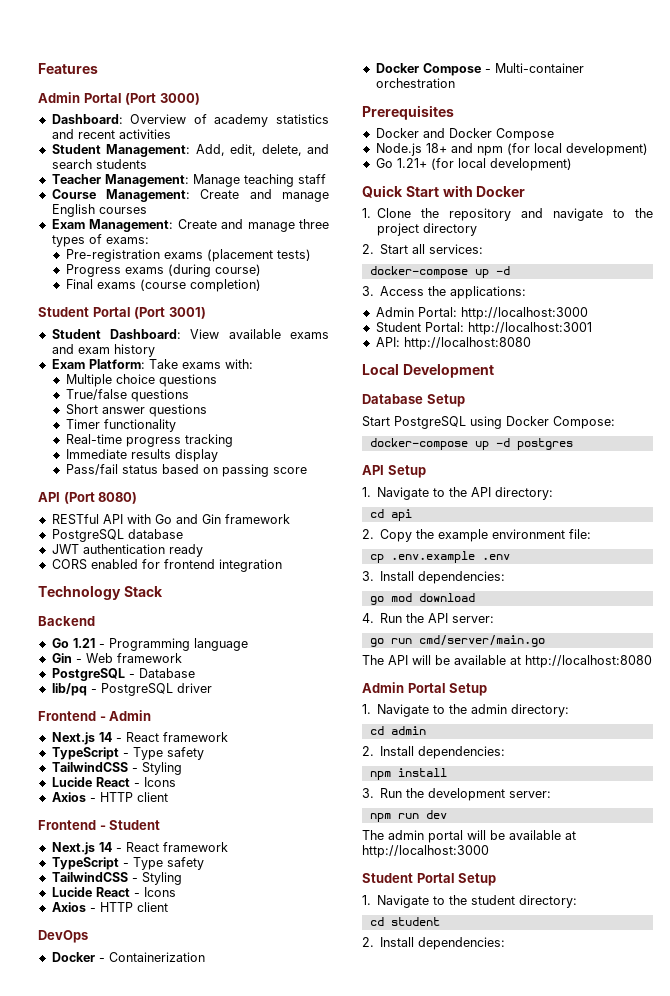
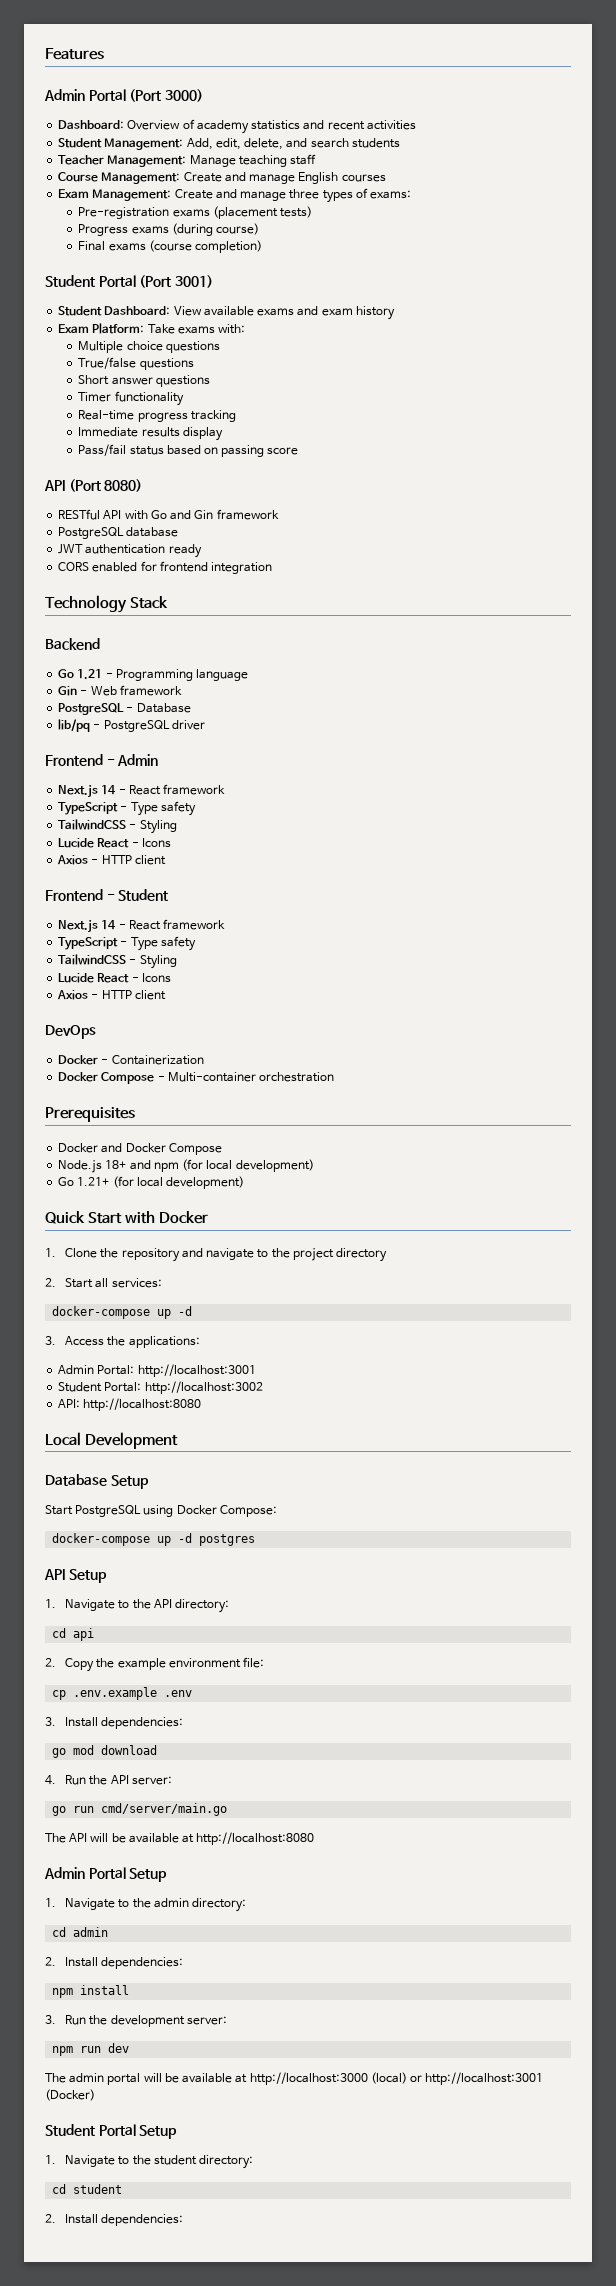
- Admin Portal: http://localhost:3000
+ Admin Portal: http://localhost:3001
- Student Portal: http://localhost:3001
+ Student Portal: http://localhost:3002
- The admin portal will be available at http://localhost:3000
+ The admin portal will be available at http://localhost:3000 (local) or http://localhost:3001 (Docker)

